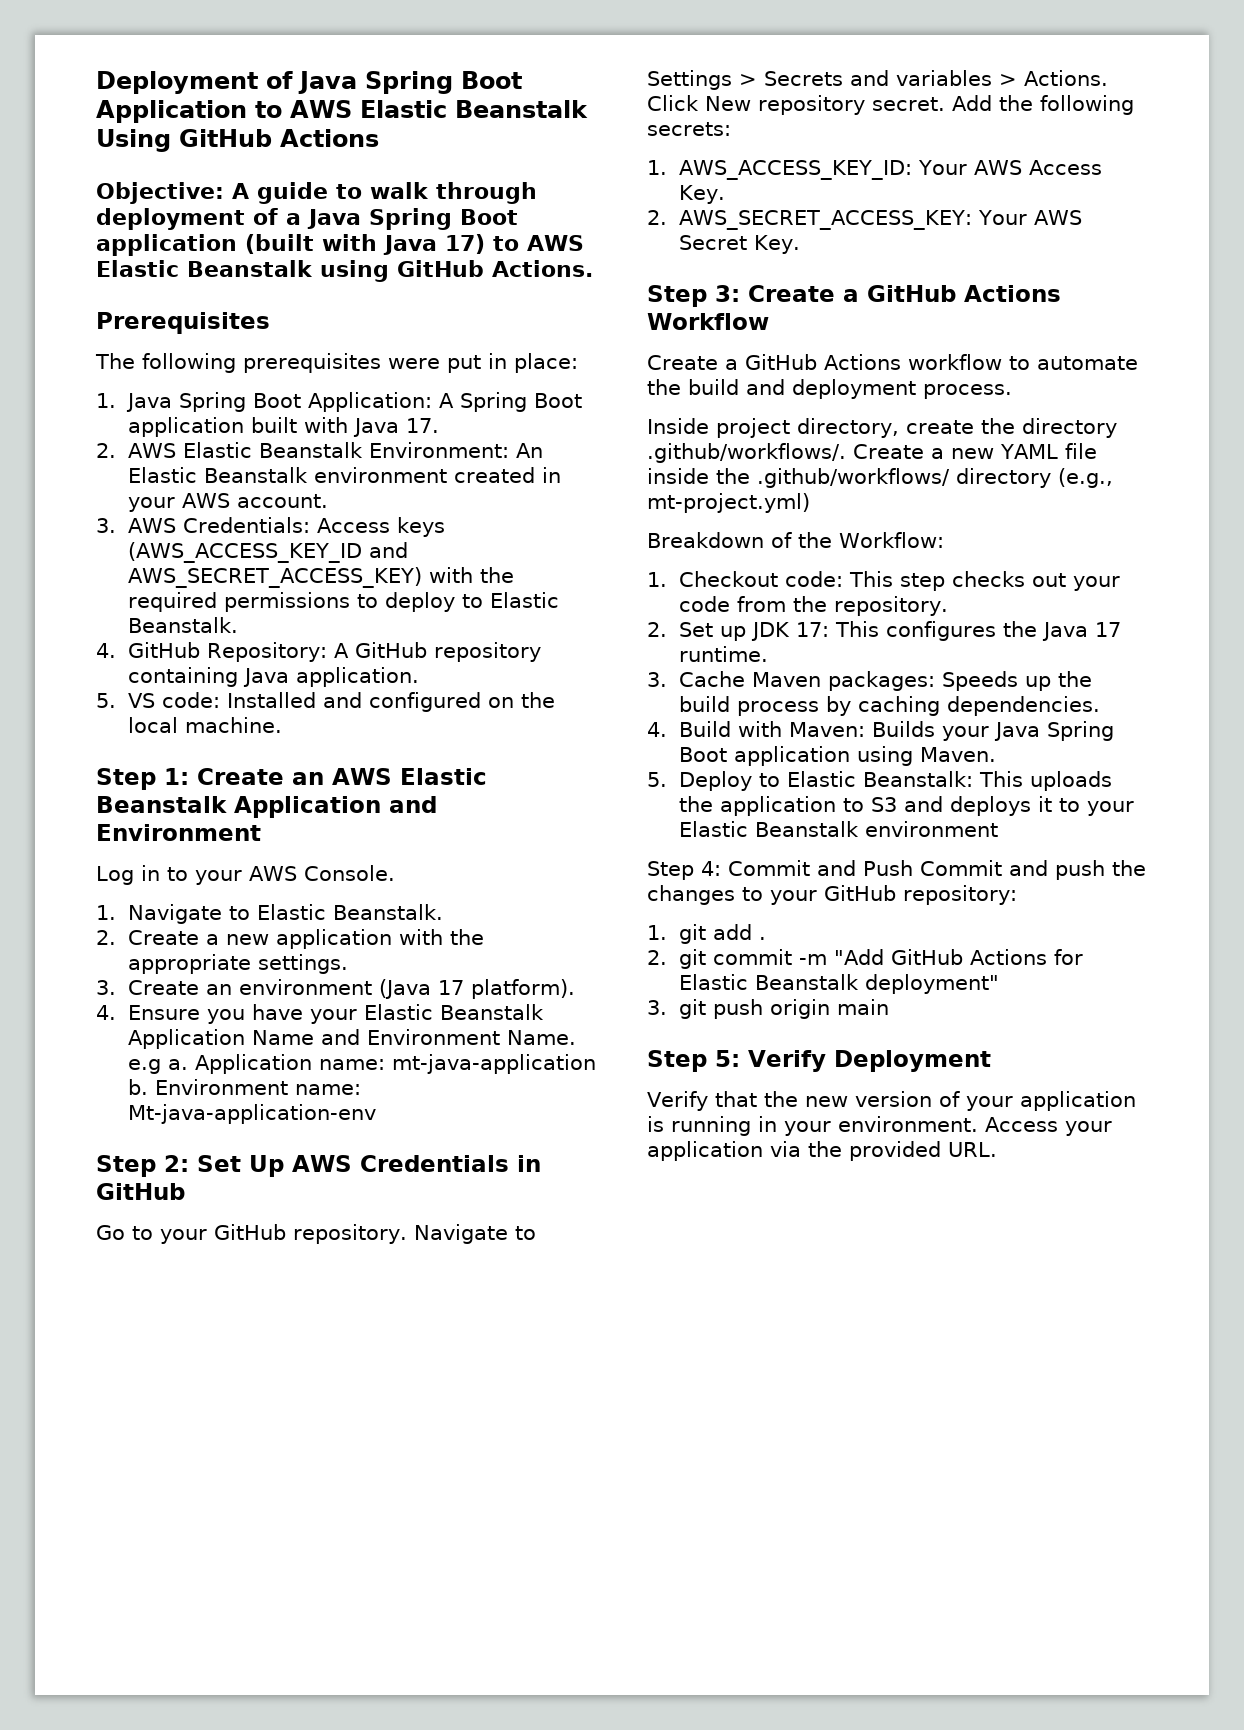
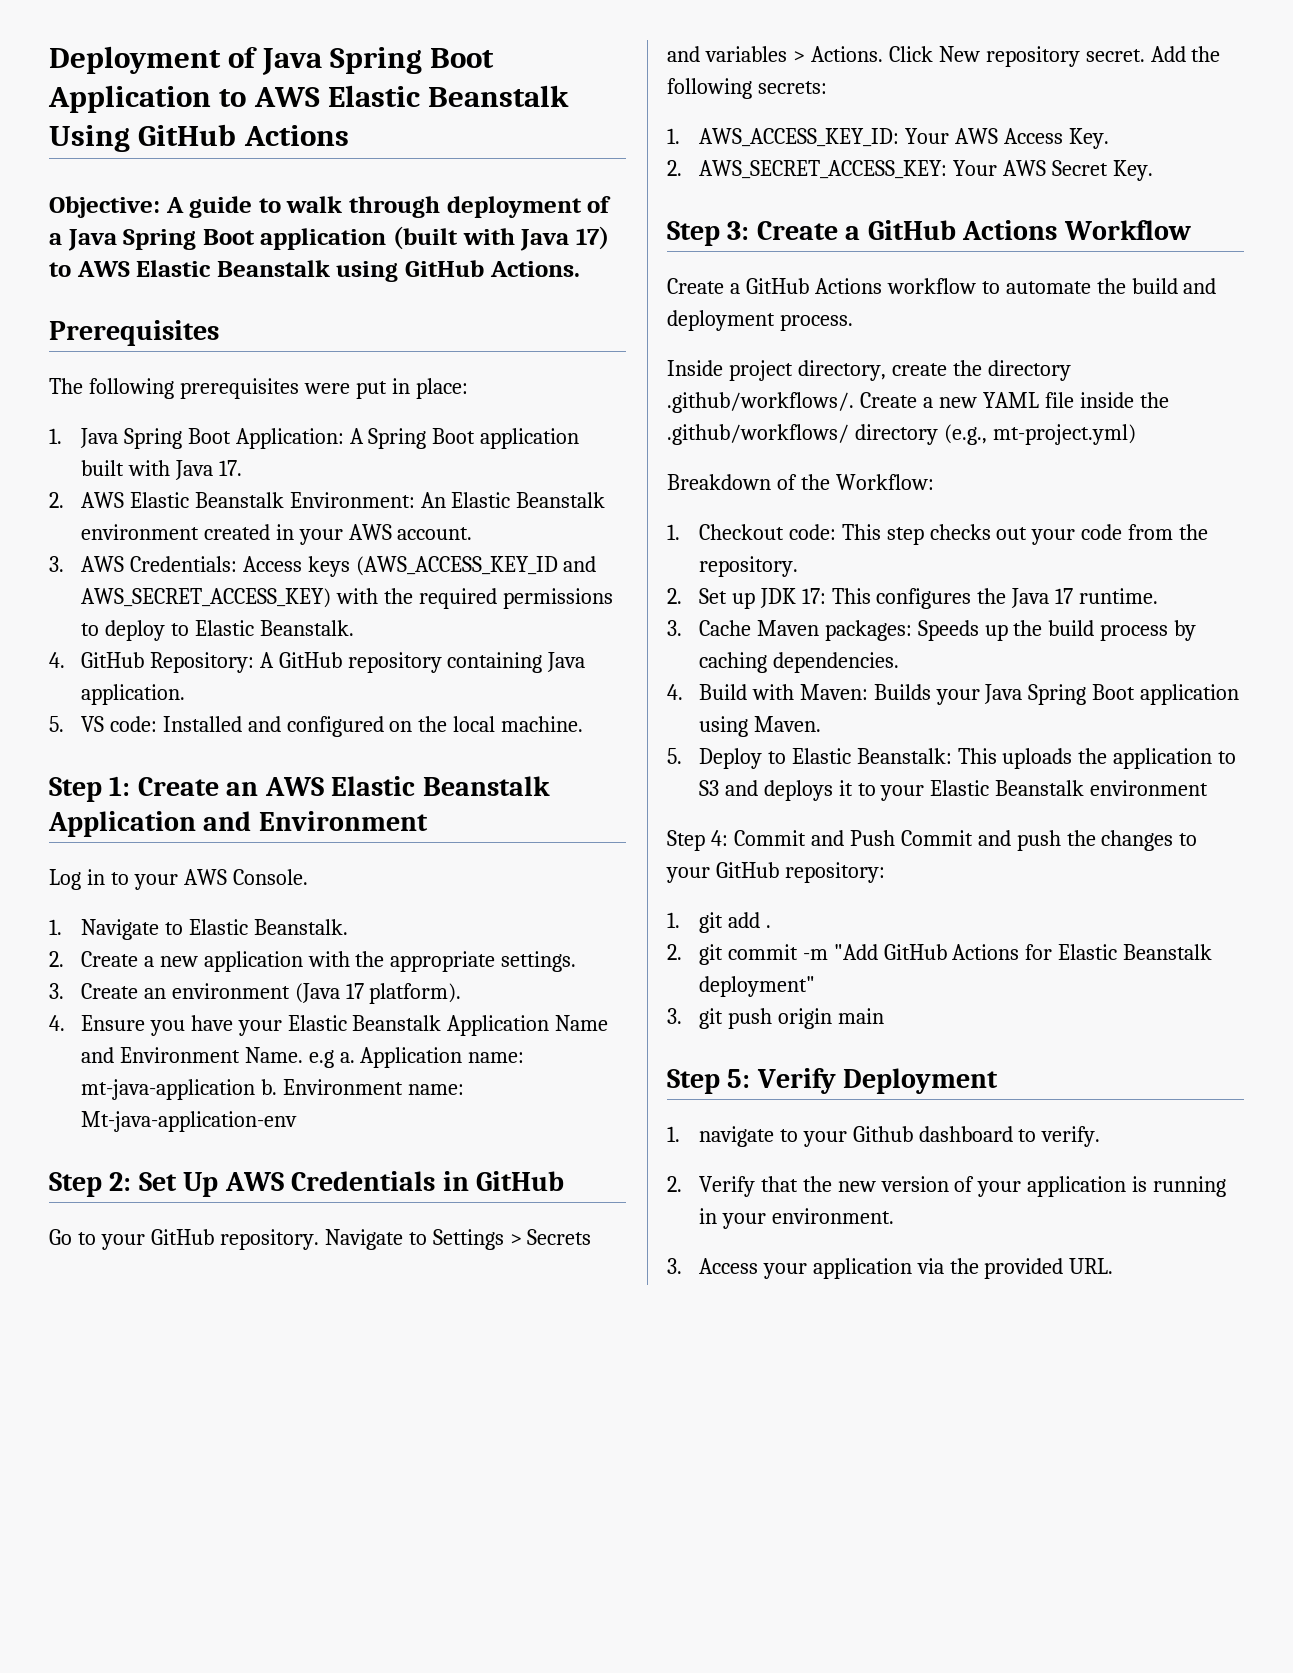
- Verify that the new version of your application is running in your environment. Access your application via the provided URL.
+ 1. navigate to your Github dashboard to verify.
+ 2. Verify that the new version of your application is running in your environment.
+ 3. Access your application via the provided URL.

